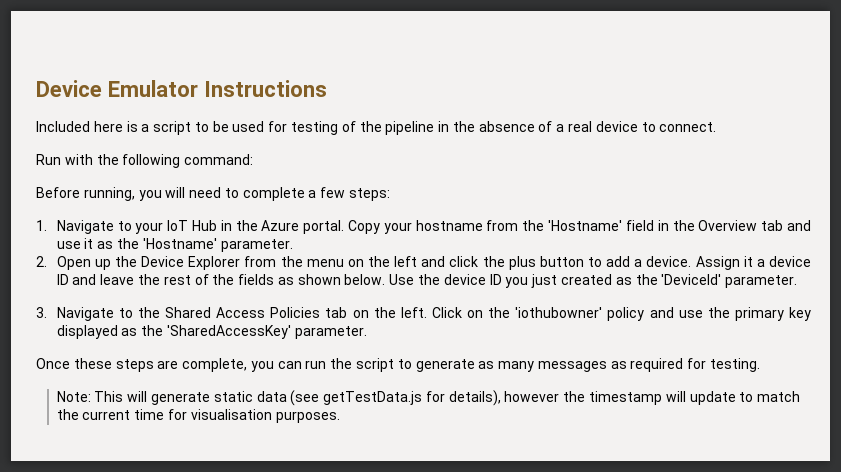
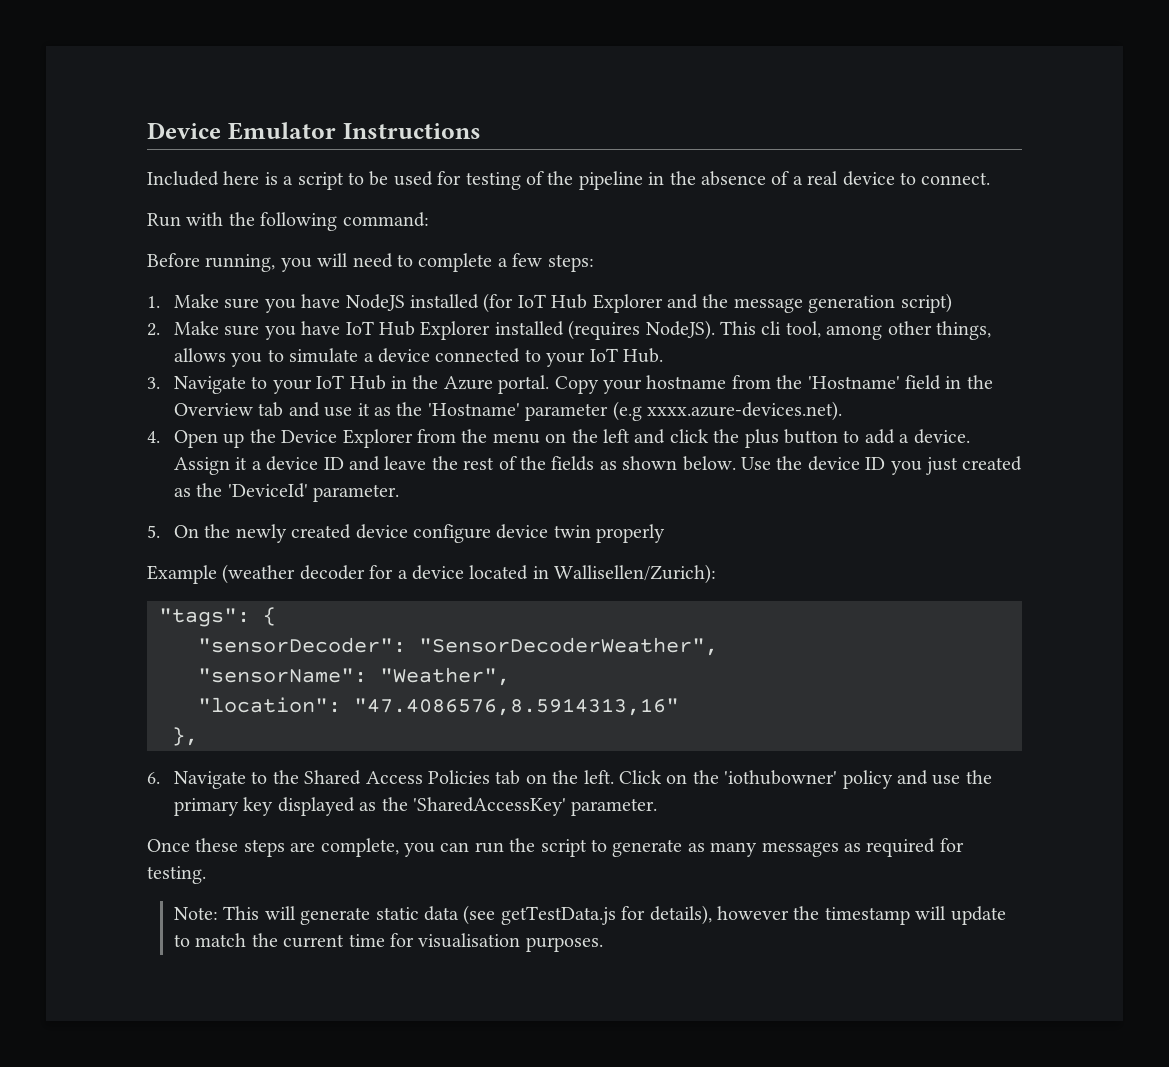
- 1. Navigate to your IoT Hub in the Azure portal.
+ 1. Make sure you have NodeJS installed (for IoT Hub Explorer and the message generation script)
+ 2. Make sure you have IoT Hub Explorer installed (requires NodeJS). This cli tool, among other things, allows you to simulate a device connected to your IoT Hub.
+ 3. Navigate to your IoT Hub in the Azure portal.
- Copy your hostname from the 'Hostname' field in the Overview tab and use it as the 'Hostname' parameter.
- 2. Open up the Device Explorer from the menu on the left and click the plus button to add a device.
+ Copy your hostname from the 'Hostname' field in the Overview tab and use it as the 'Hostname' parameter (e.g xxxx.azure-devices.net).
+ 4. Open up the Device Explorer from the menu on the left and click the plus button to add a device.
- 3. Navigate to the Shared Access Policies tab on the left.
+ 5. On the newly created device configure device twin properly
+ Example (weather decoder for a device located in Wallisellen/Zurich):
+ "tags": {
+ "sensorDecoder": "SensorDecoderWeather",
+ "sensorName": "Weather",
+ "location": "47.4086576,8.5914313,16"
+ },
+ 6. Navigate to the Shared Access Policies tab on the left.

